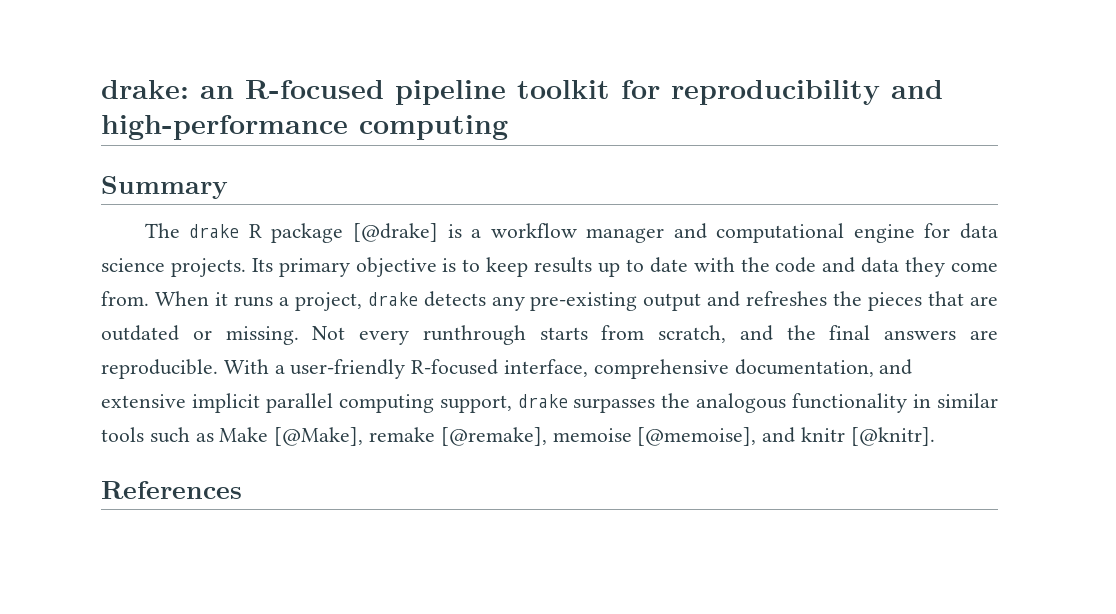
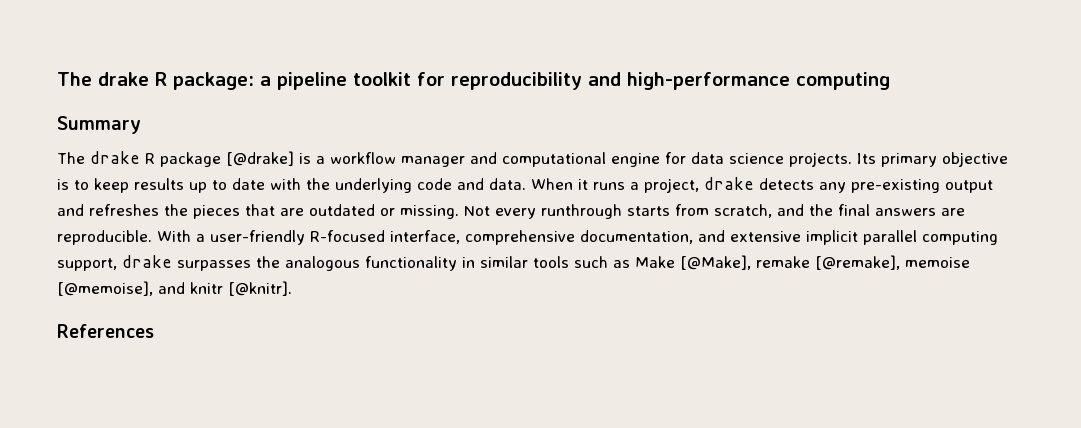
- drake: an R-focused pipeline toolkit for reproducibility and high-performance computing
+ The drake R package: a pipeline toolkit for reproducibility and high-performance computing
- Its primary objective is to keep results up to date with the code and data they come from.
+ Its primary objective is to keep results up to date with the underlying code and data.

